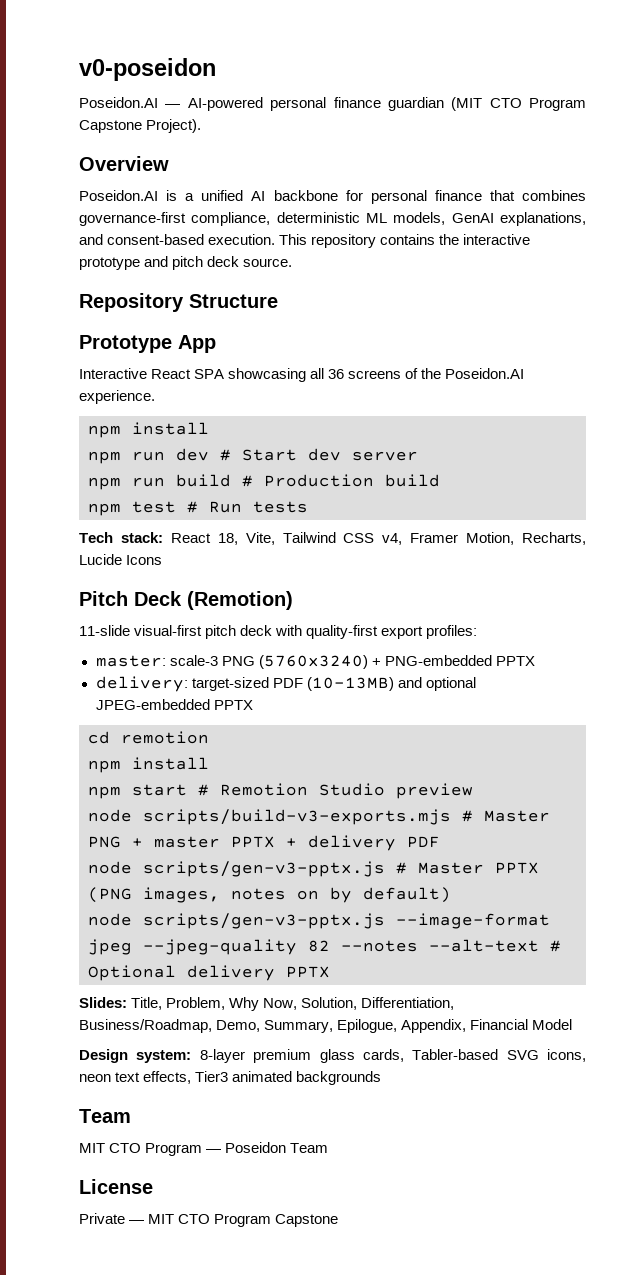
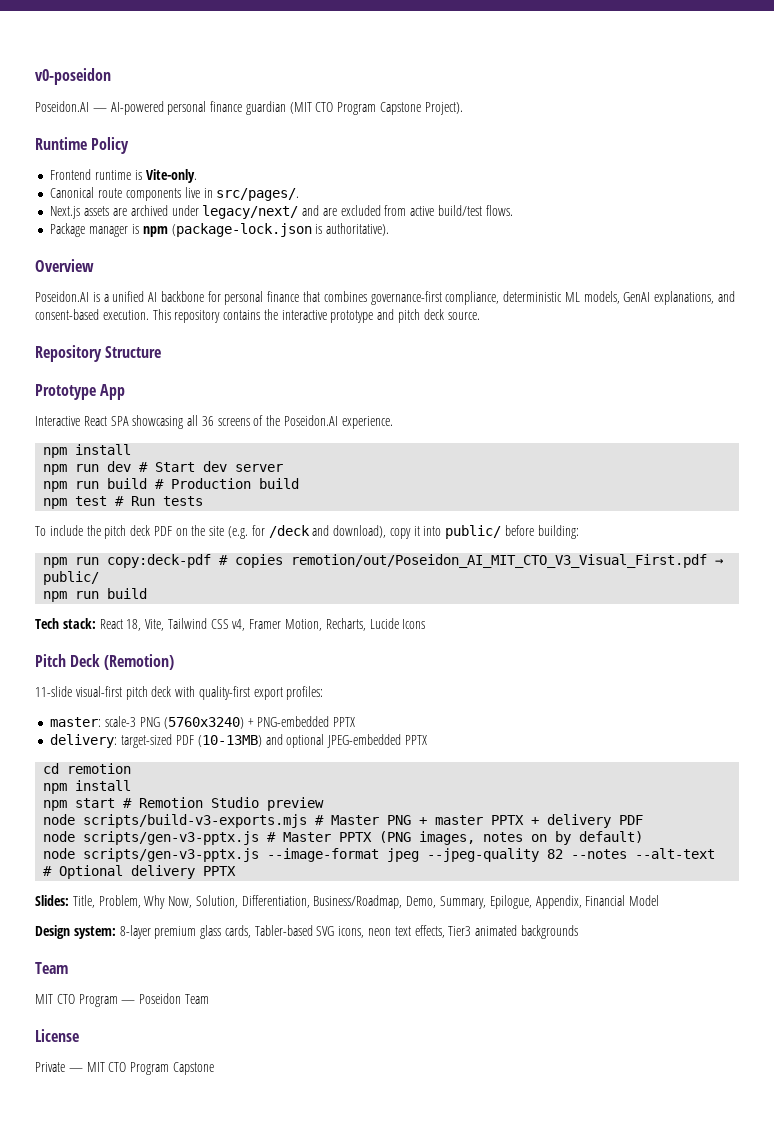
+ Runtime Policy
+ Frontend runtime is Vite-only.
+ Canonical route components live in src/pages/.
+ Next.js assets are archived under legacy/next/ and are excluded from active build/test flows.
+ Package manager is npm (package-lock.json is authoritative).
+ To include the pitch deck PDF on the site (e.g. for /deck and download), copy it into public/ before building:
+ npm run copy:deck-pdf # copies remotion/out/Poseidon_AI_MIT_CTO_V3_Visual_First.pdf → public/
+ npm run build

